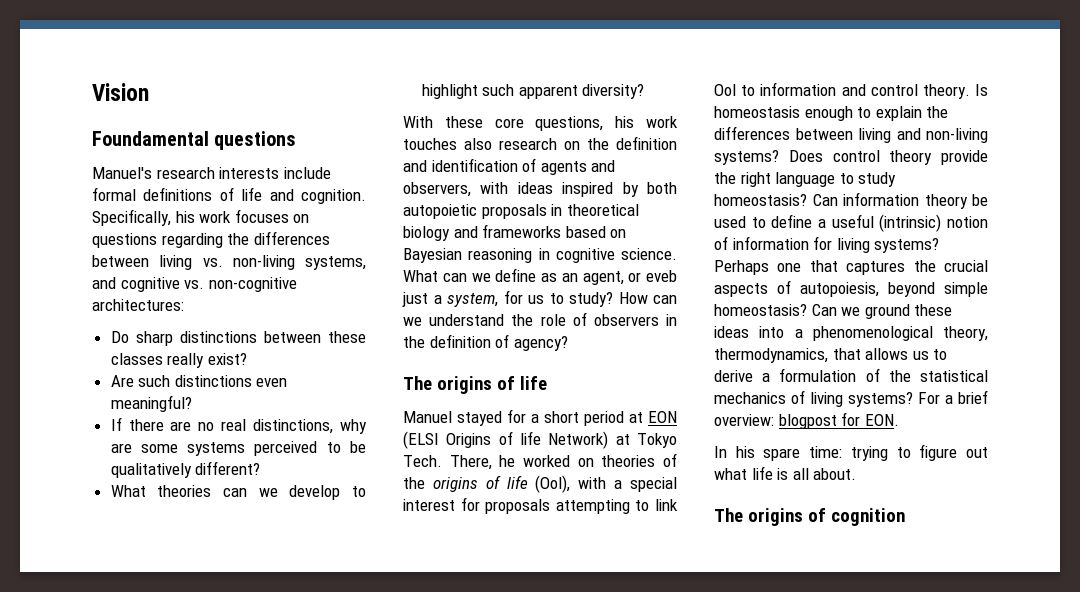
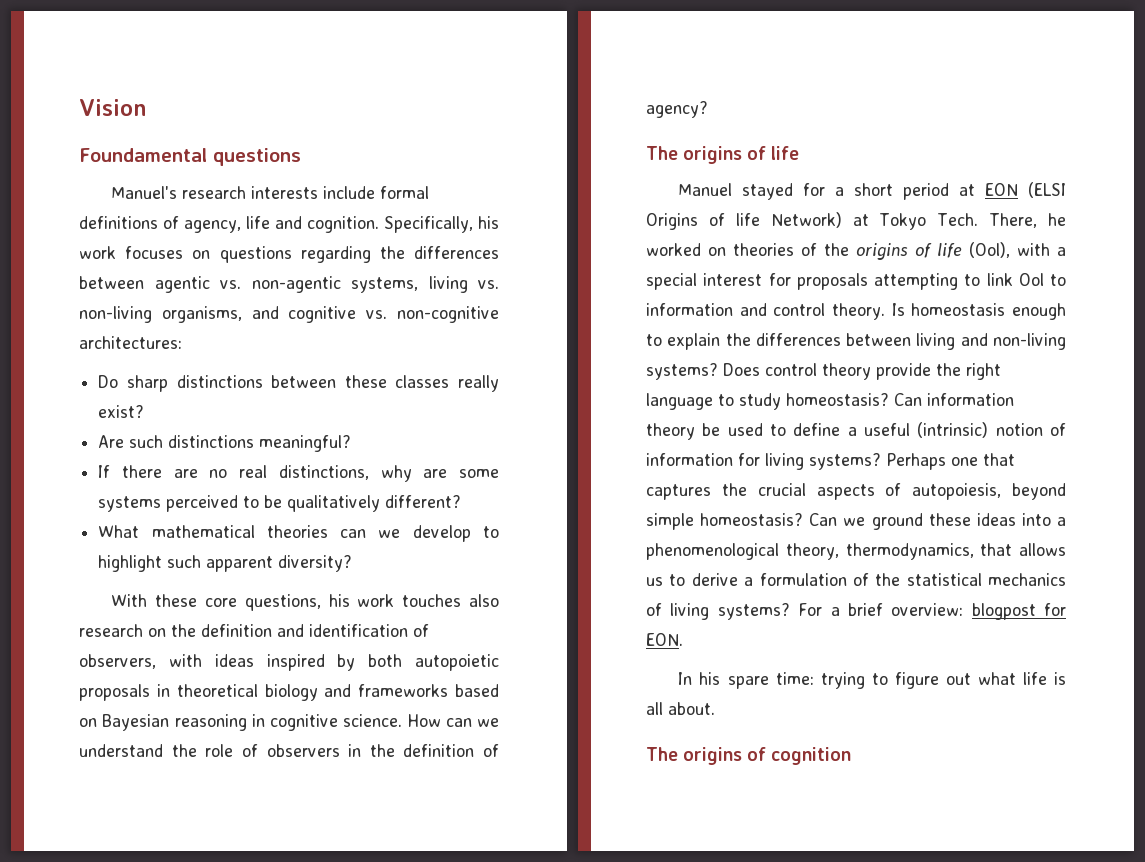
- Manuel's research interests include formal definitions of life and cognition.
+ Manuel's research interests include formal definitions of agency, life and cognition.
- Specifically, his work focuses on questions regarding the differences between living vs. non-living systems, and cognitive vs. non-cognitive architectures:
+ Specifically, his work focuses on questions regarding the differences between agentic vs. non-agentic systems, living vs. non-living organisms, and cognitive vs. non-cognitive architectures:
- Are such distinctions even meaningful?
+ Are such distinctions meaningful?
- What theories can we develop to highlight such apparent diversity?
+ What mathematical theories can we develop to highlight such apparent diversity?
- With these core questions, his work touches also research on the definition and identification of agents and observers, with ideas inspired by both autopoietic proposals in theoretical biology and frameworks based on Bayesian reasoning in cognitive science.
+ With these core questions, his work touches also research on the definition and identification of observers, with ideas inspired by both autopoietic proposals in theoretical biology and frameworks based on Bayesian reasoning in cognitive science.
- What can we define as an agent, or eveb just a system, for us to study?

